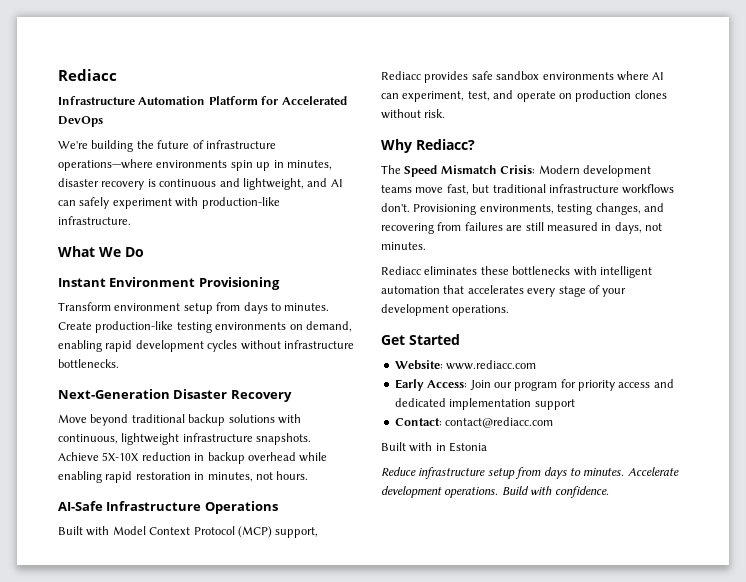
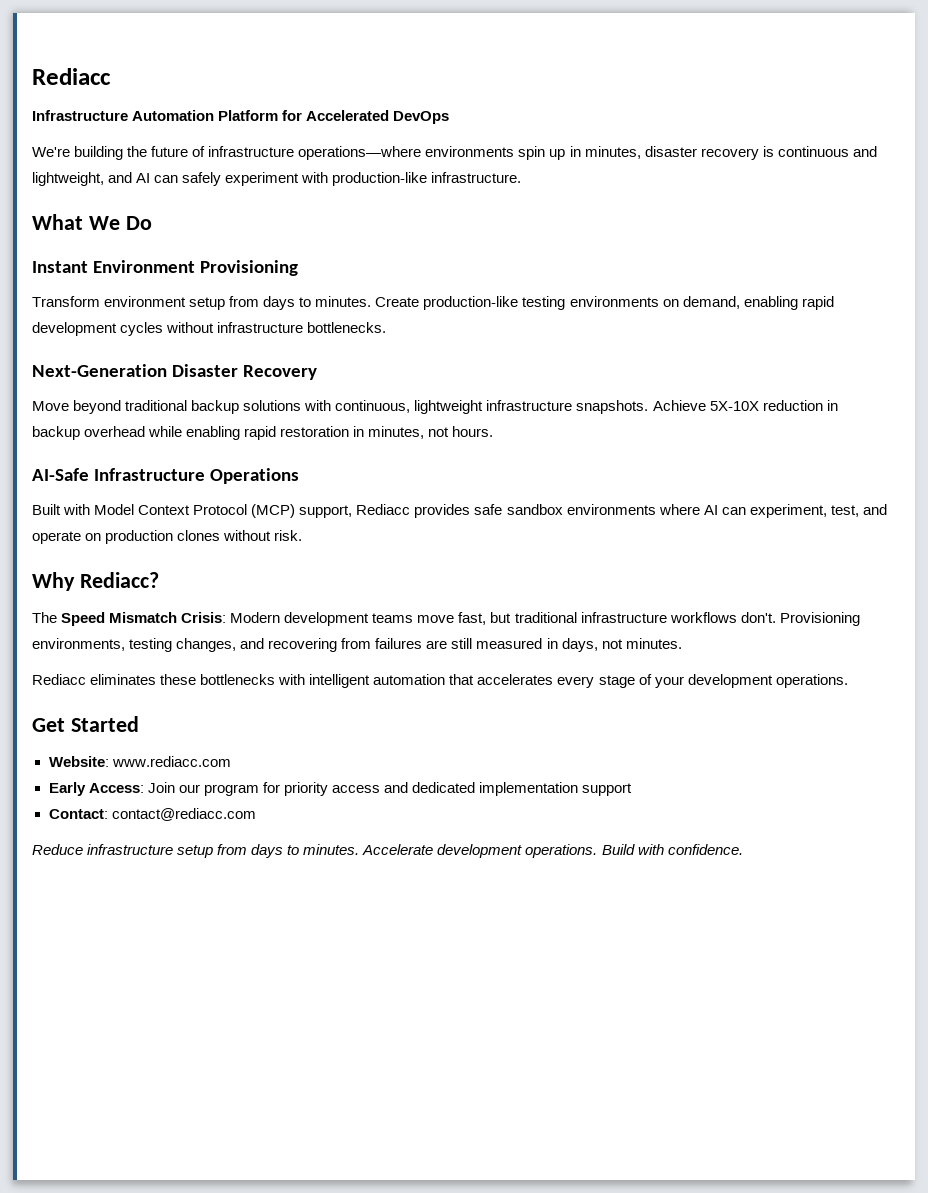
- Built with in Estonia

